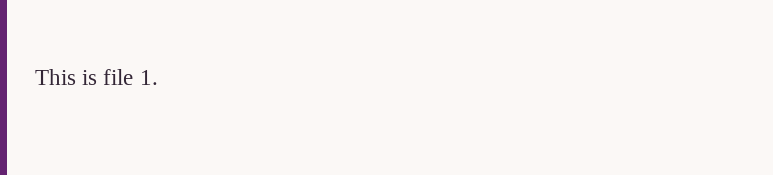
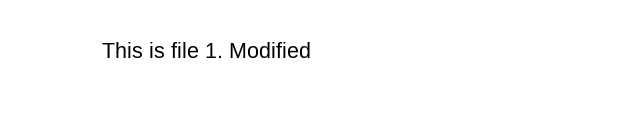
- This is file 1.
+ This is file 1. Modified

